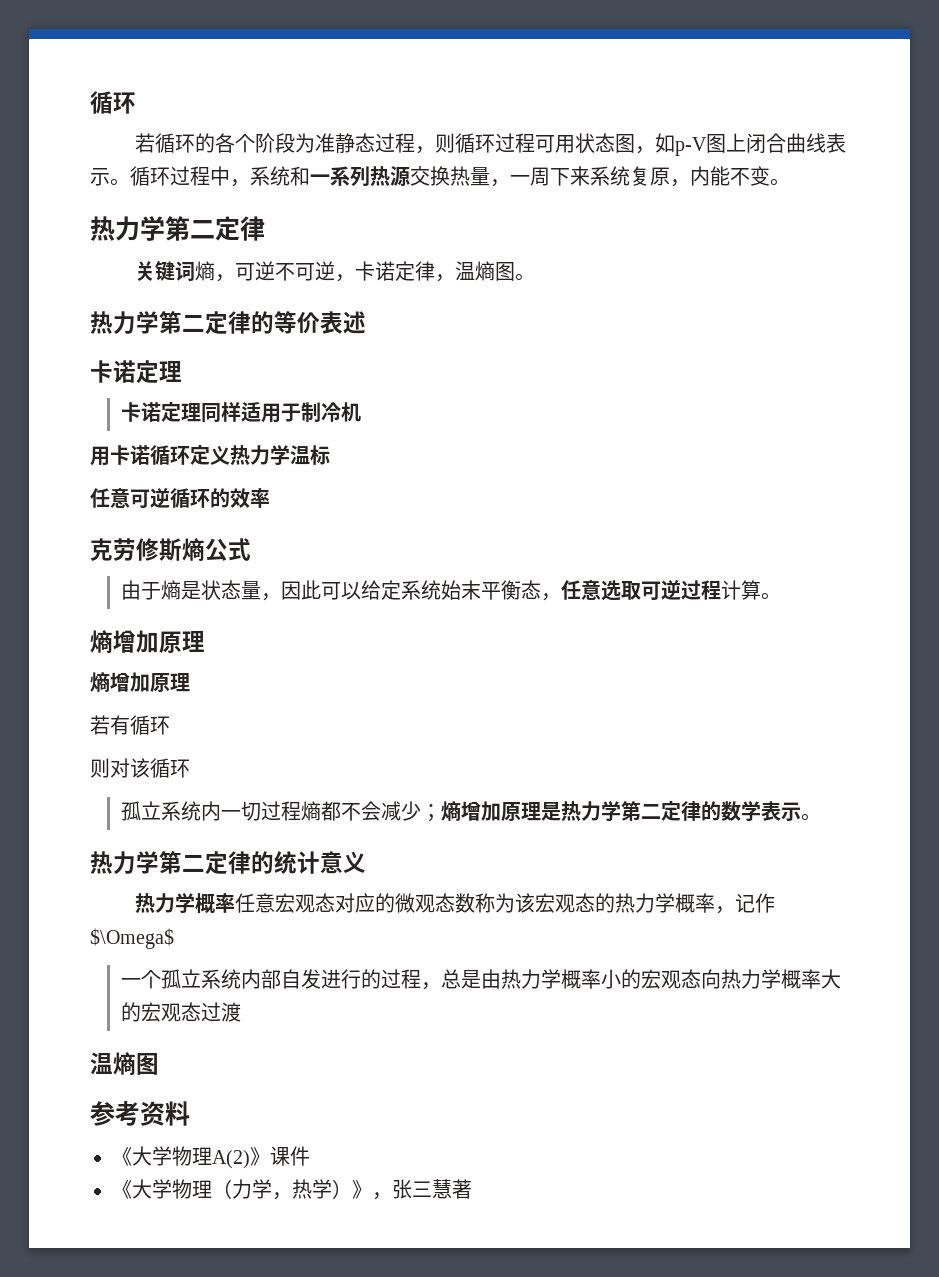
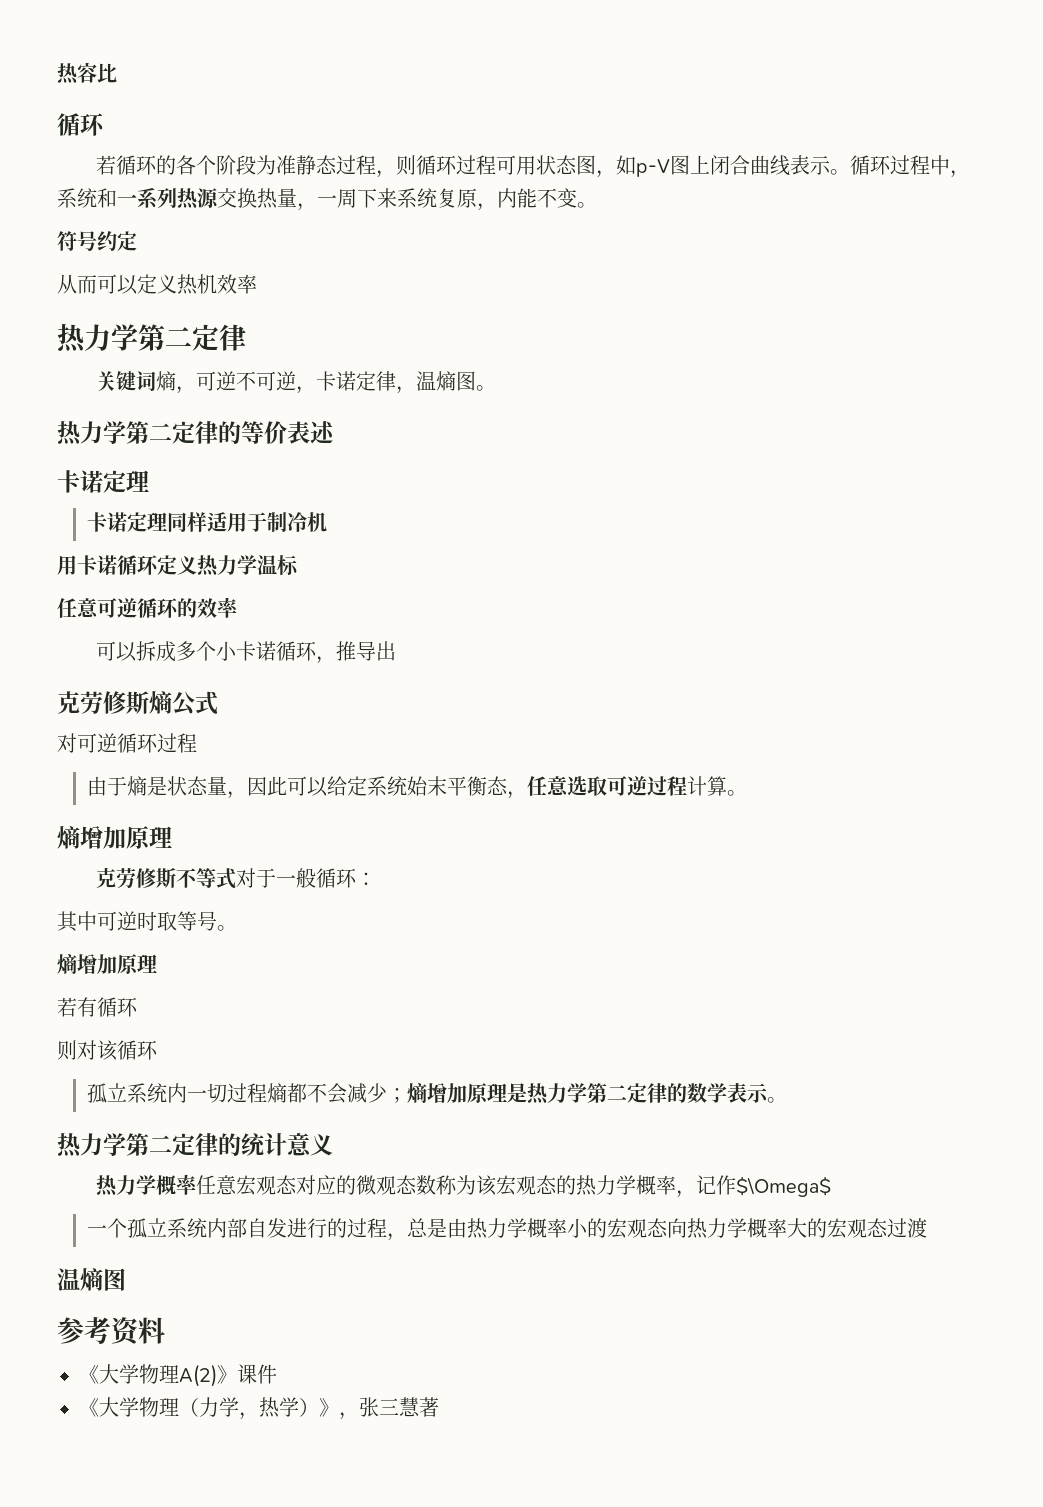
+ 热容比
+ 符号约定
+ 从而可以定义热机效率
+ 可以拆成多个小卡诺循环，推导出
+ 对可逆循环过程
+ 克劳修斯不等式对于一般循环：
+ 其中可逆时取等号。

